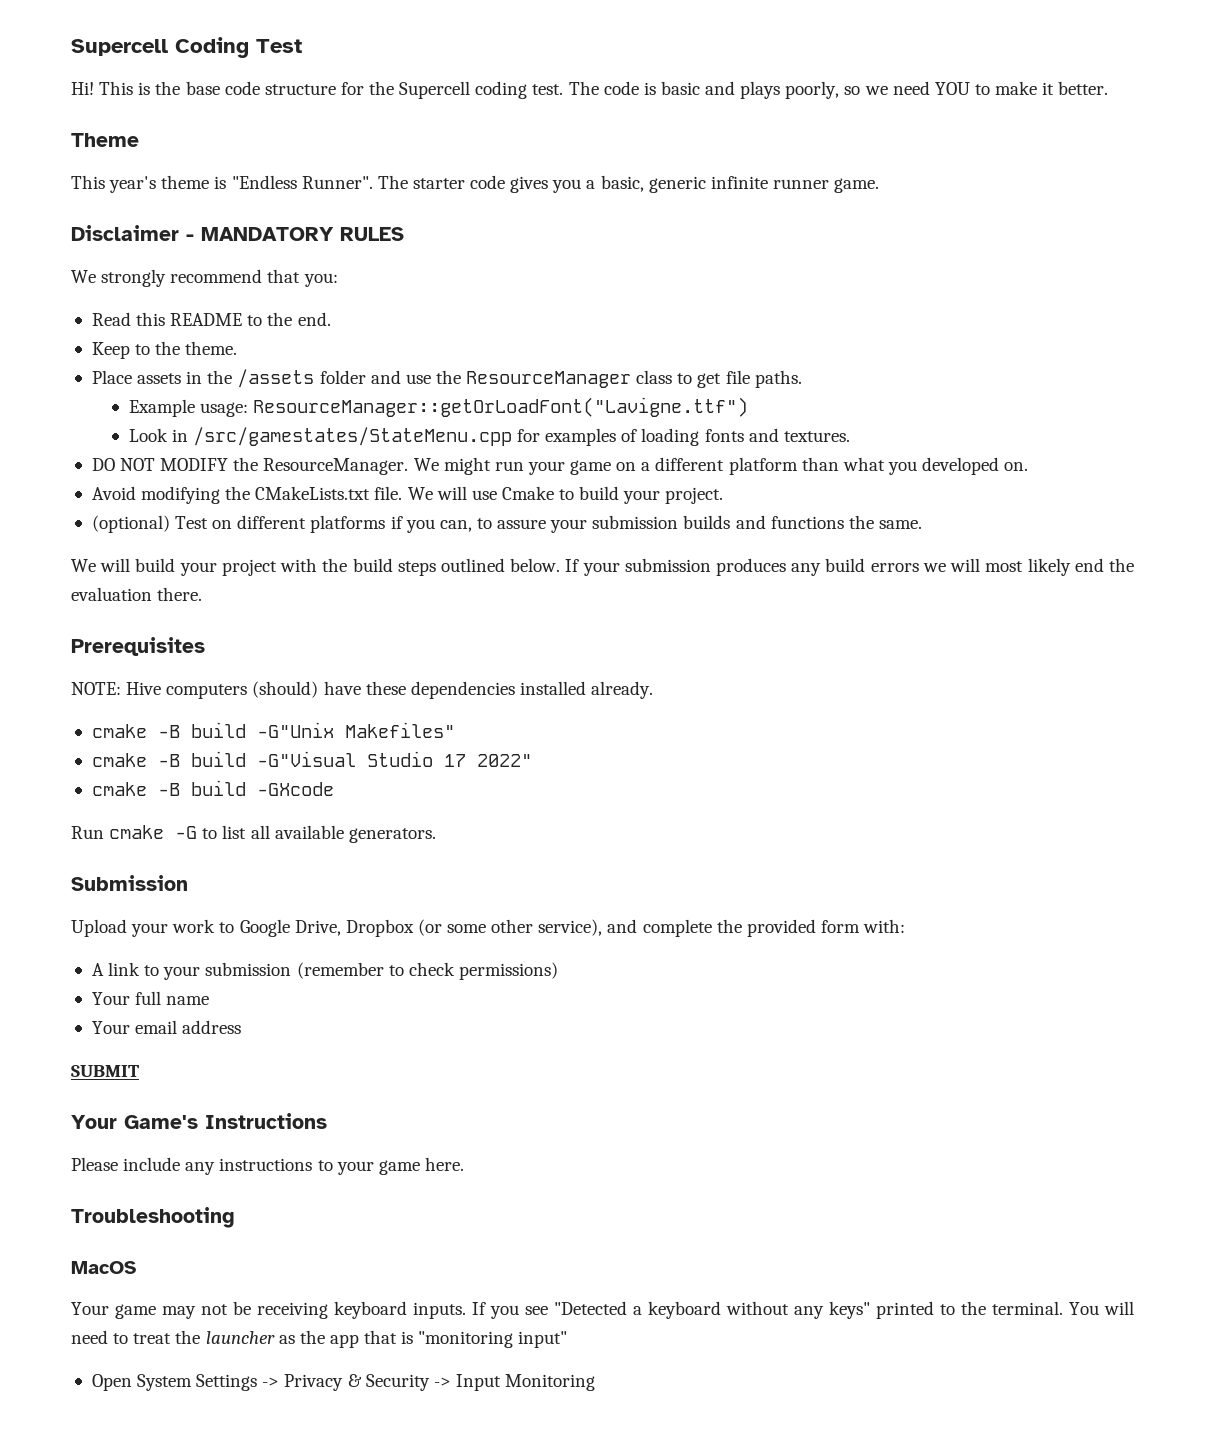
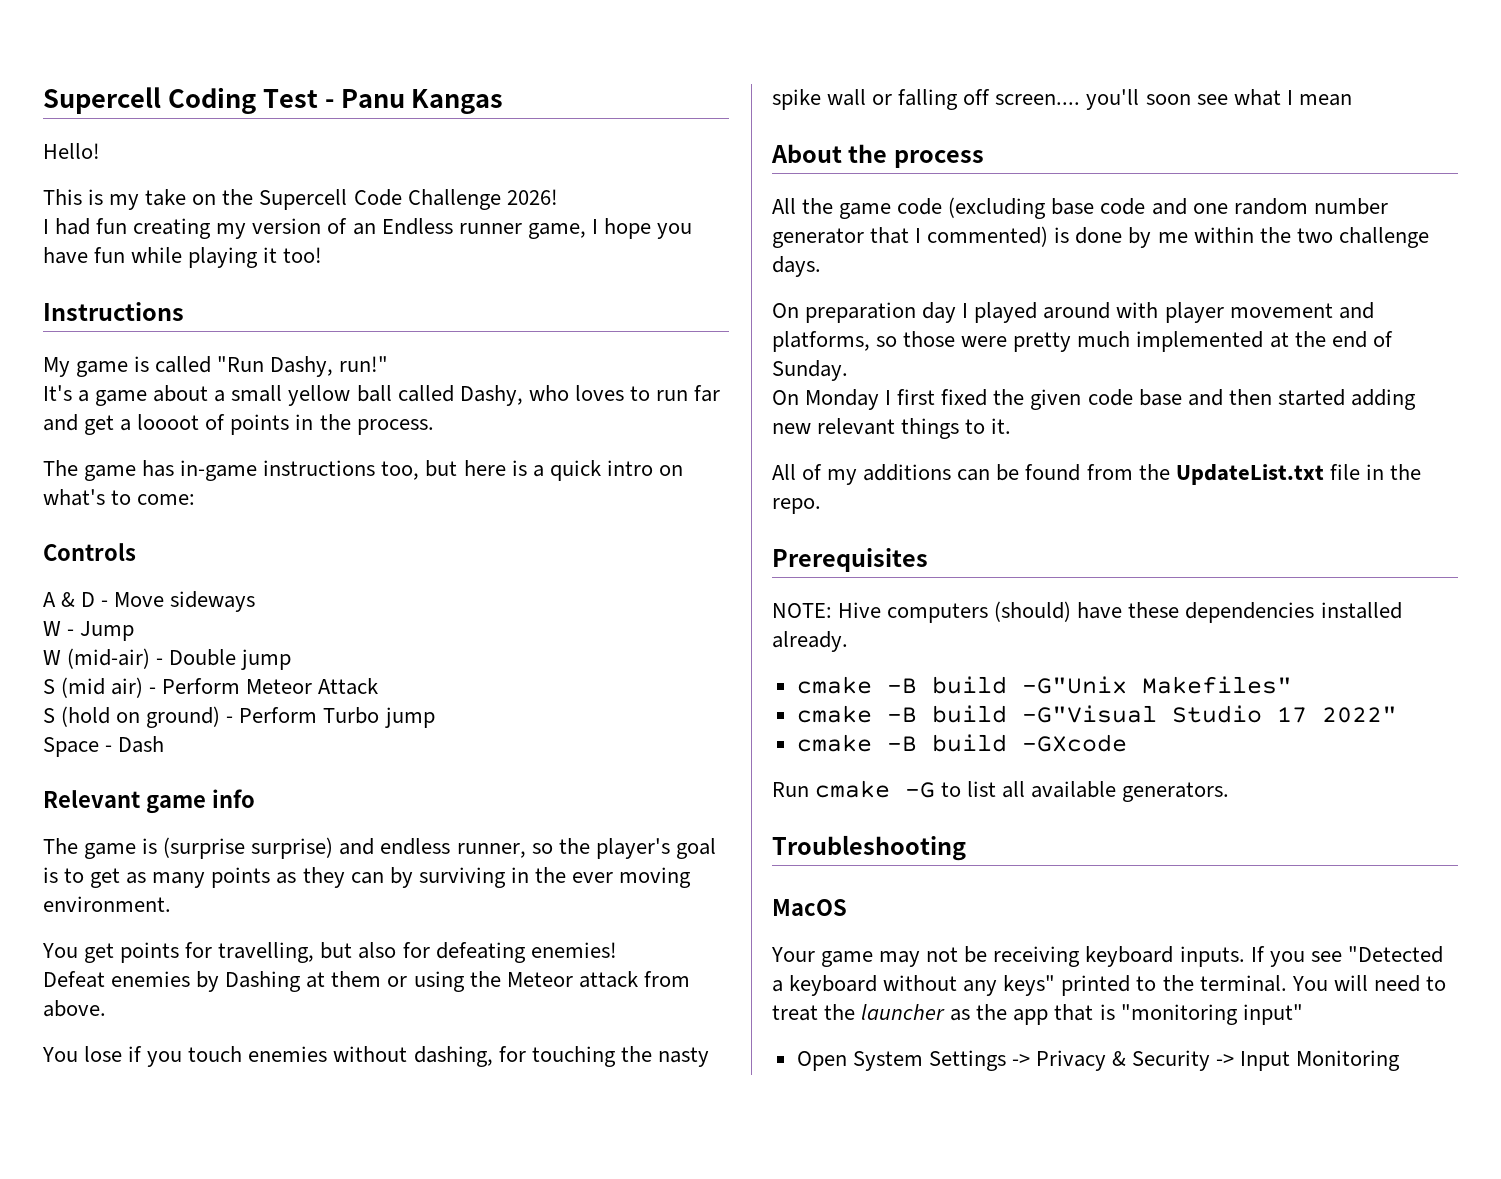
- Supercell Coding Test
- Hi! This is the base code structure for the Supercell coding test. The code is basic and plays poorly, so we need YOU to make it better.
- Theme
- This year's theme is "Endless Runner". The starter code gives you a basic, generic infinite runner game.
- Disclaimer - MANDATORY RULES
- We strongly recommend that you:
- Read this README to the end.
- Keep to the theme.
- Place assets in the /assets folder and use the ResourceManager class to get file paths.
- Example usage: ResourceManager::getOrLoadFont("Lavigne.ttf")
- Look in /src/gamestates/StateMenu.cpp for examples of loading fonts and textures.
- DO NOT MODIFY the ResourceManager. We might run your game on a different platform than what you developed on.
- Avoid modifying the CMakeLists.txt file. We will use Cmake to build your project.
- (optional) Test on different platforms if you can, to assure your submission builds and functions the same.
- We will build your project with the build steps outlined below. If your submission produces any build errors we will most likely end the evaluation there.
+ Supercell Coding Test - Panu Kangas
+ Hello!
+ This is my take on the Supercell Code Challenge 2026!
+ I had fun creating my version of an Endless runner game, I hope you have fun while playing it too!
+ Instructions
+ My game is called "Run Dashy, run!"
+ It's a game about a small yellow ball called Dashy, who loves to run far and get a loooot of points in the process.
+ The game has in-game instructions too, but here is a quick intro on what's to come:
+ Controls
+ A & D - Move sideways
+ W - Jump
+ W (mid-air) - Double jump
+ S (mid air) - Perform Meteor Attack
+ S (hold on ground) - Perform Turbo jump
+ Space - Dash
+ Relevant game info
+ The game is (surprise surprise) and endless runner, so the player's goal is to get as many points as they can by surviving in the ever moving environment.
+ You get points for travelling, but also for defeating enemies!
+ Defeat enemies by Dashing at them or using the Meteor attack from above.
+ You lose if you touch enemies without dashing, for touching the nasty spike wall or falling off screen.... you'll soon see what I mean
+ About the process
+ All the game code (excluding base code and one random number generator that I commented) is done by me within the two challenge days.
+ On preparation day I played around with player movement and platforms, so those were pretty much implemented at the end of Sunday.
+ On Monday I first fixed the given code base and then started adding new relevant things to it.
+ All of my additions can be found from the UpdateList.txt file in the repo.
- Submission
- Upload your work to Google Drive, Dropbox (or some other service), and complete the provided form with:
- A link to your submission (remember to check permissions)
- Your full name
- Your email address
- SUBMIT
- Your Game's Instructions
- Please include any instructions to your game here.

